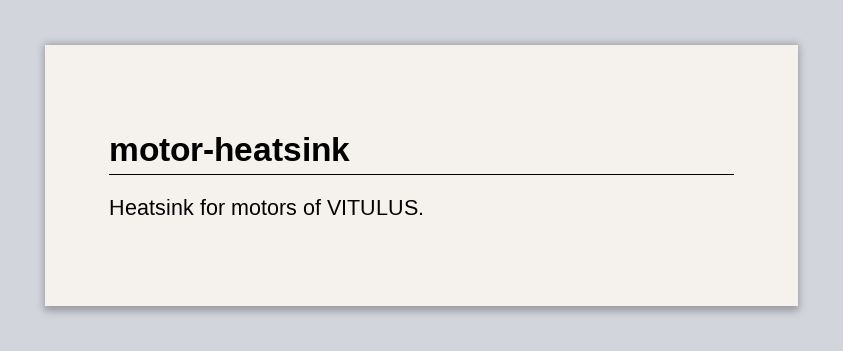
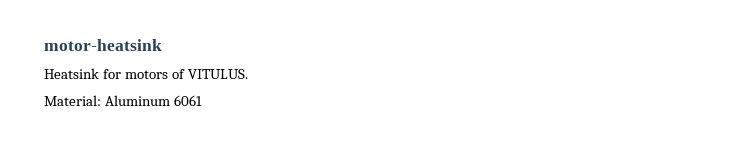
+ Material: Aluminum 6061

